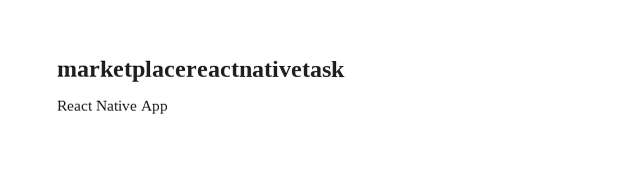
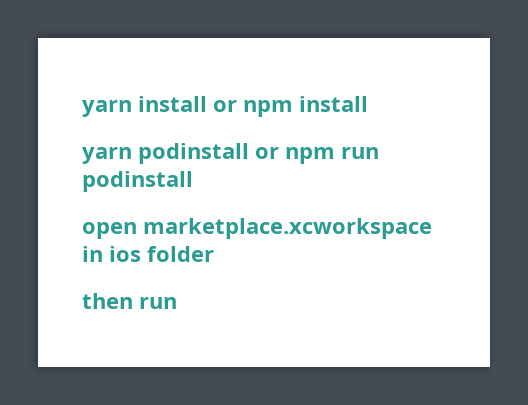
- marketplacereactnativetask
- React Native App
+ yarn install or npm install
+ yarn podinstall or npm run podinstall
+ open marketplace.xcworkspace in ios folder
+ then run

